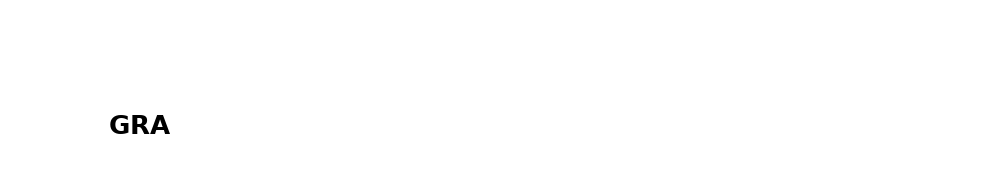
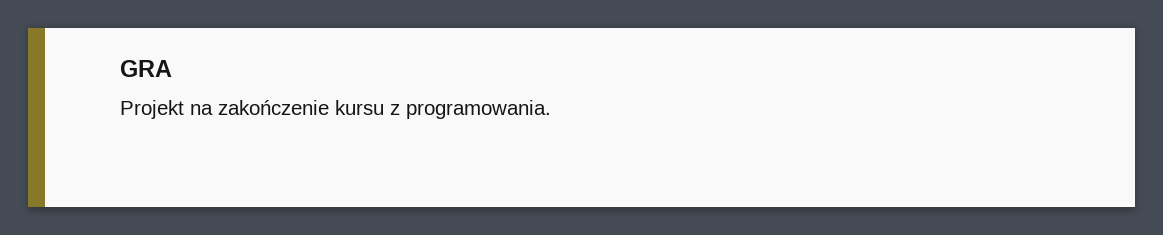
+ Projekt na zakończenie kursu z programowania.

